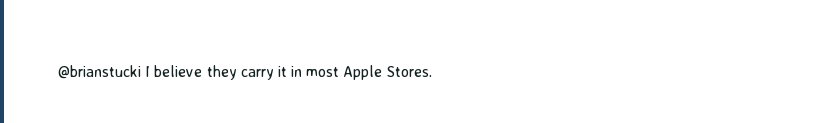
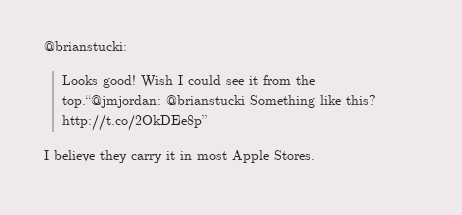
- @brianstucki I believe they carry it in most Apple Stores.
+ @brianstucki:
+ Looks good! Wish I could see it from the top.“@jmjordan: @brianstucki Something like this? http://t.co/2OkDEe8p”
+ I believe they carry it in most Apple Stores.

